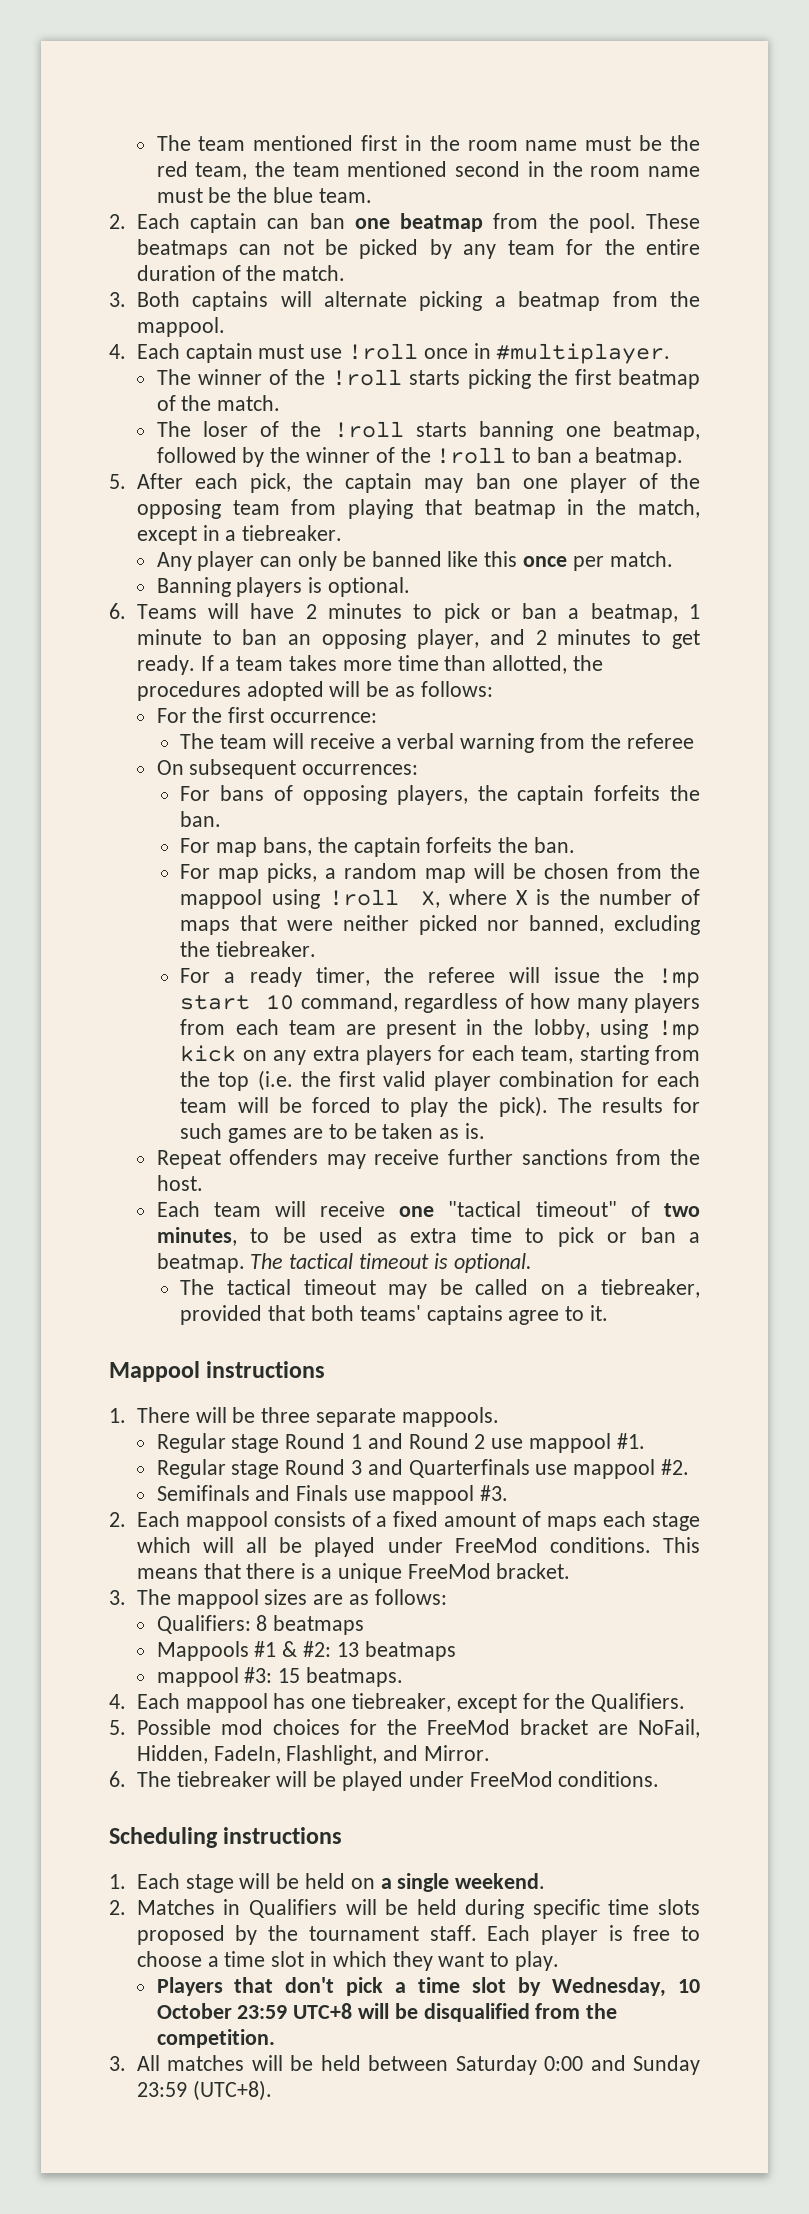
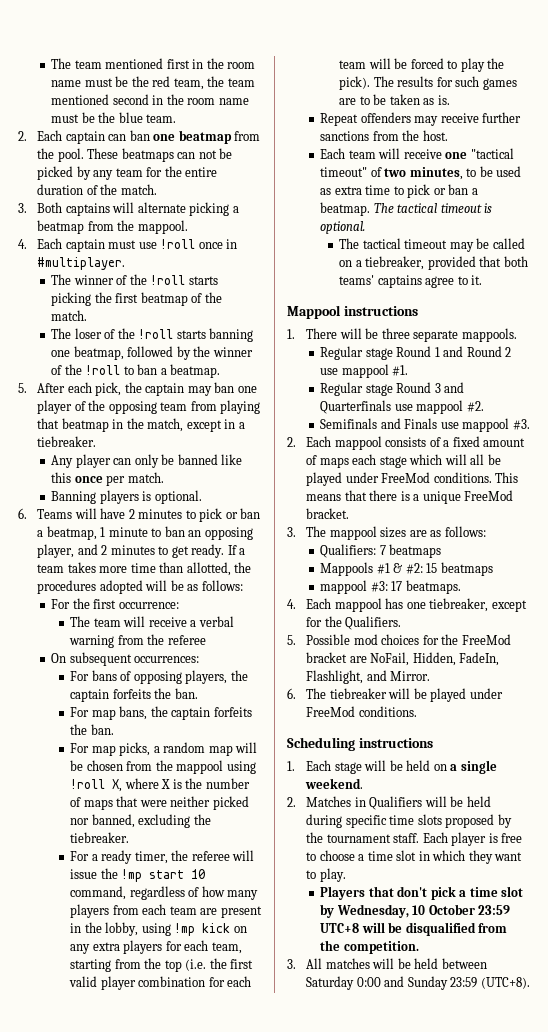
- Qualifiers: 8 beatmaps
+ Qualifiers: 7 beatmaps
- Mappools #1 & #2: 13 beatmaps
+ Mappools #1 & #2: 15 beatmaps
- mappool #3: 15 beatmaps.
+ mappool #3: 17 beatmaps.

